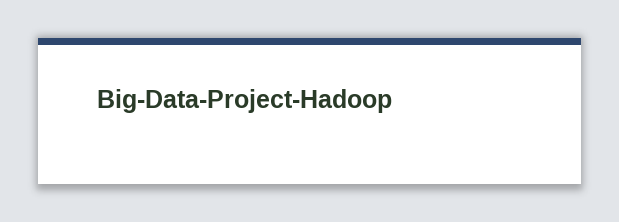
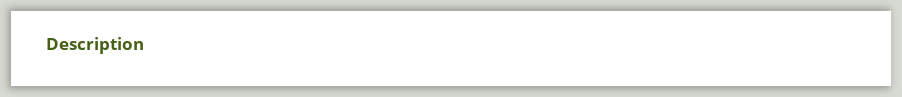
- Big-Data-Project-Hadoop
+ Description

